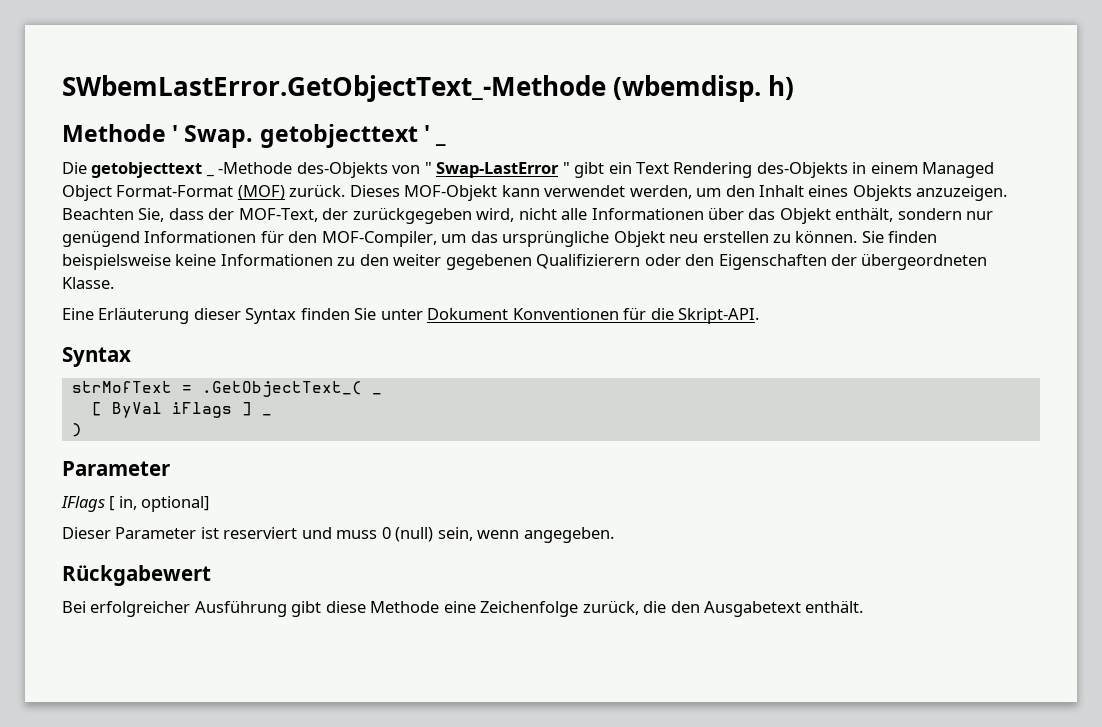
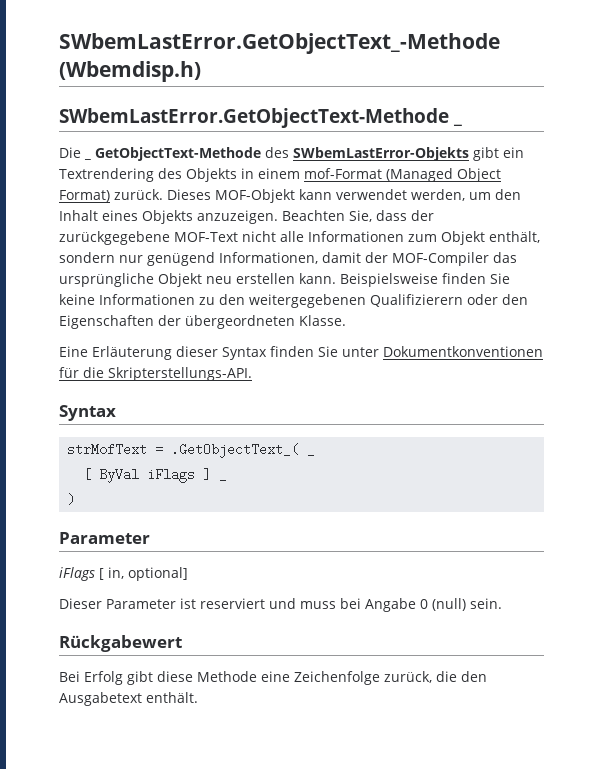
- SWbemLastError.GetObjectText_-Methode (wbemdisp. h)
- Methode ' Swap. getobjecttext ' _
- Die getobjecttext _ -Methode des-Objekts von " Swap-LastError " gibt ein Text Rendering des-Objekts in einem Managed Object Format-Format (MOF) zurück.
+ SWbemLastError.GetObjectText_-Methode (Wbemdisp.h)
+ SWbemLastError.GetObjectText-Methode _
+ Die _ GetObjectText-Methode des SWbemLastError-Objekts gibt ein Textrendering des Objekts in einem mof-Format (Managed Object Format) zurück.
- Beachten Sie, dass der MOF-Text, der zurückgegeben wird, nicht alle Informationen über das Objekt enthält, sondern nur genügend Informationen für den MOF-Compiler, um das ursprüngliche Objekt neu erstellen zu können. Sie finden beispielsweise keine Informationen zu den weiter gegebenen Qualifizierern oder den Eigenschaften der übergeordneten Klasse.
+ Beachten Sie, dass der zurückgegebene MOF-Text nicht alle Informationen zum Objekt enthält, sondern nur genügend Informationen, damit der MOF-Compiler das ursprüngliche Objekt neu erstellen kann. Beispielsweise finden Sie keine Informationen zu den weitergegebenen Qualifizierern oder den Eigenschaften der übergeordneten Klasse.
- Eine Erläuterung dieser Syntax finden Sie unter Dokument Konventionen für die Skript-API.
+ Eine Erläuterung dieser Syntax finden Sie unter Dokumentkonventionen für die Skripterstellungs-API.
- IFlags [ in, optional]
+ iFlags [ in, optional]
- Dieser Parameter ist reserviert und muss 0 (null) sein, wenn angegeben.
+ Dieser Parameter ist reserviert und muss bei Angabe 0 (null) sein.
- Bei erfolgreicher Ausführung gibt diese Methode eine Zeichenfolge zurück, die den Ausgabetext enthält.
+ Bei Erfolg gibt diese Methode eine Zeichenfolge zurück, die den Ausgabetext enthält.

